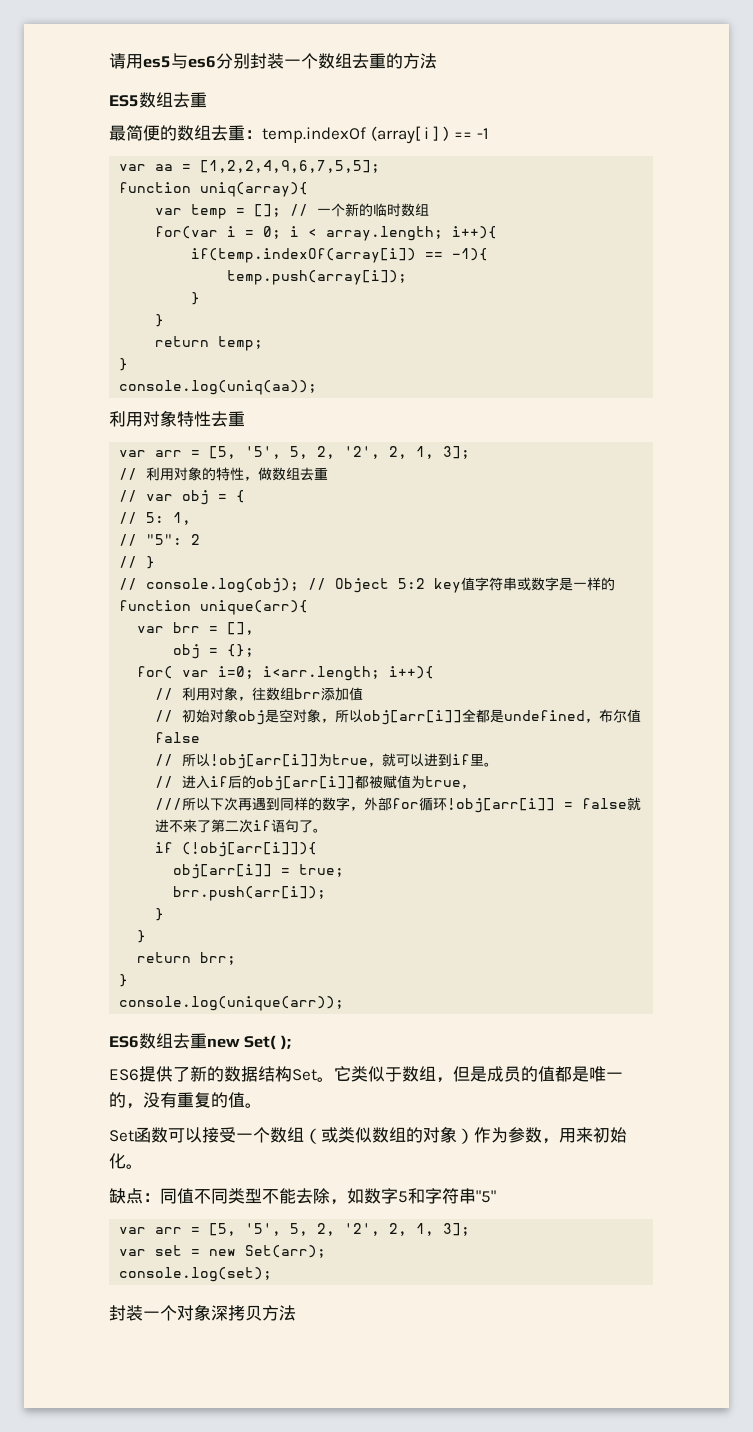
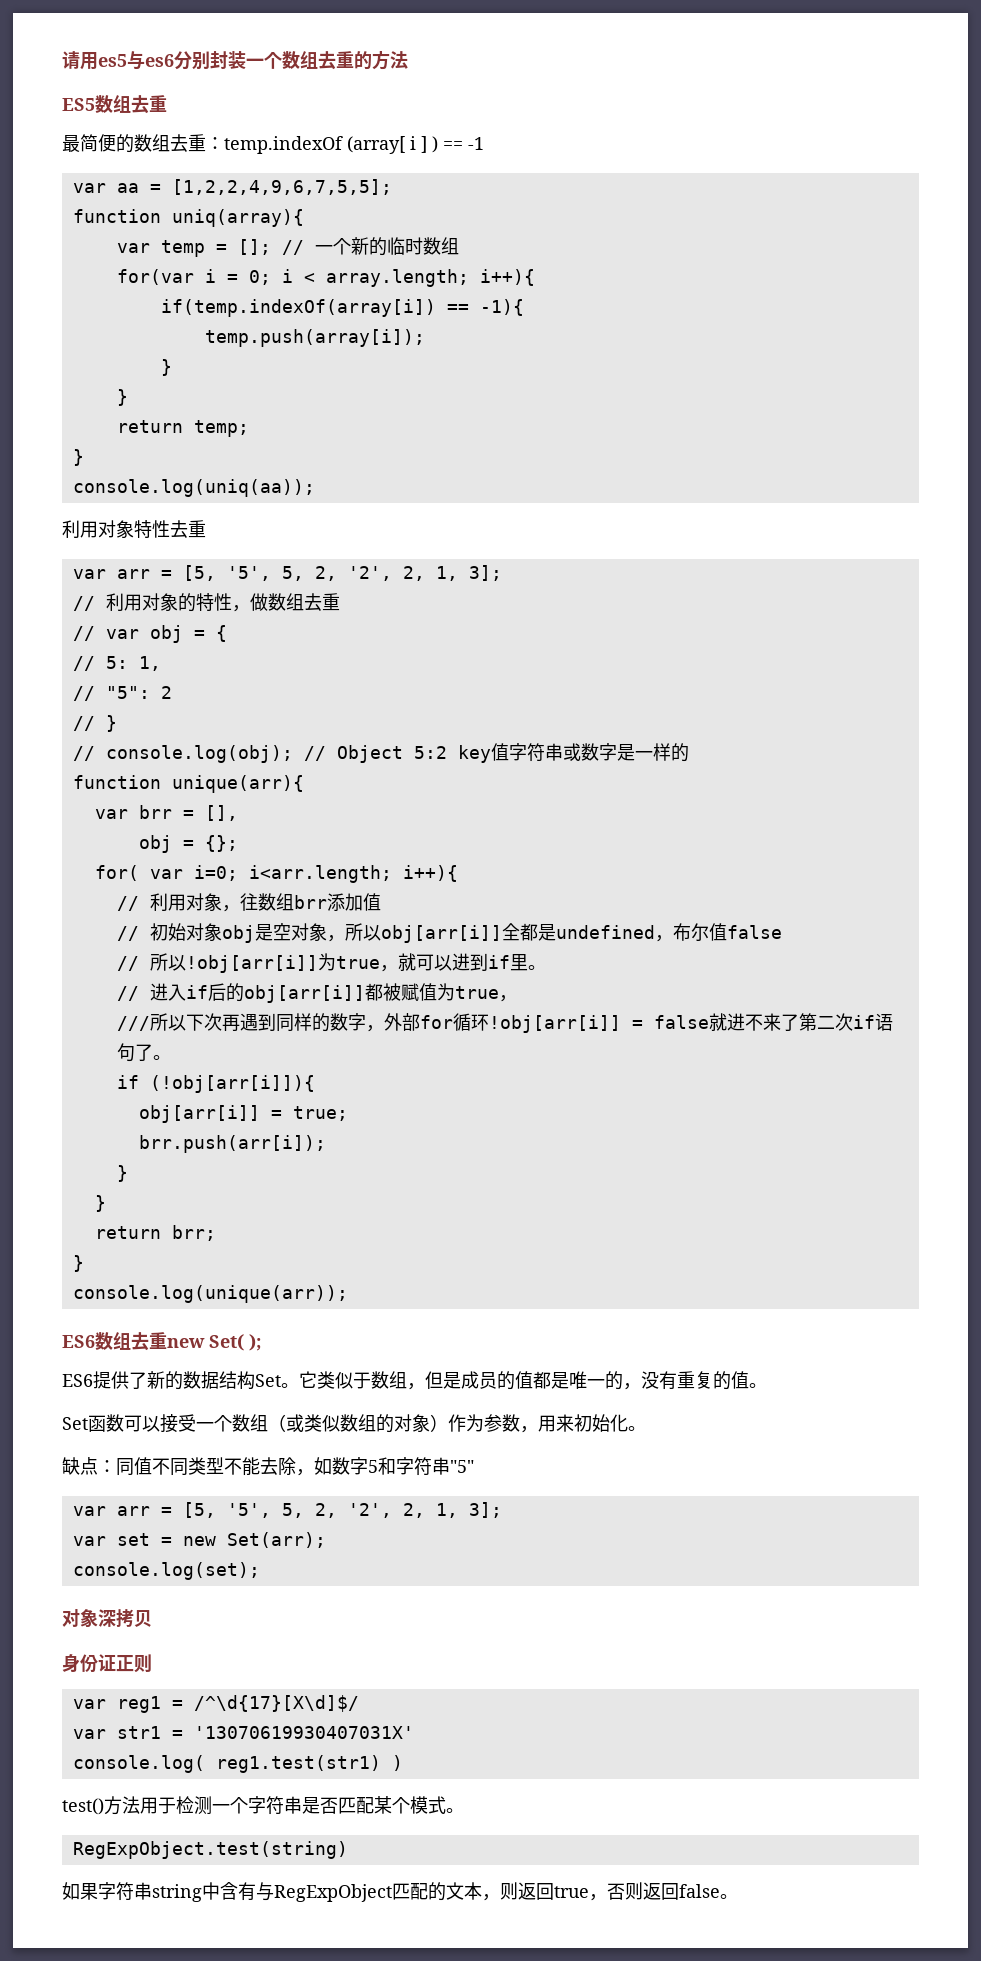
- 封装一个对象深拷贝方法
+ 对象深拷贝
+ 身份证正则
+ var reg1 = /^\d{17}[X\d]$/
+ var str1 = '13070619930407031X'
+ console.log( reg1.test(str1) )
+ test()方法用于检测一个字符串是否匹配某个模式。
+ RegExpObject.test(string)
+ 如果字符串string中含有与RegExpObject匹配的文本，则返回true，否则返回false。

